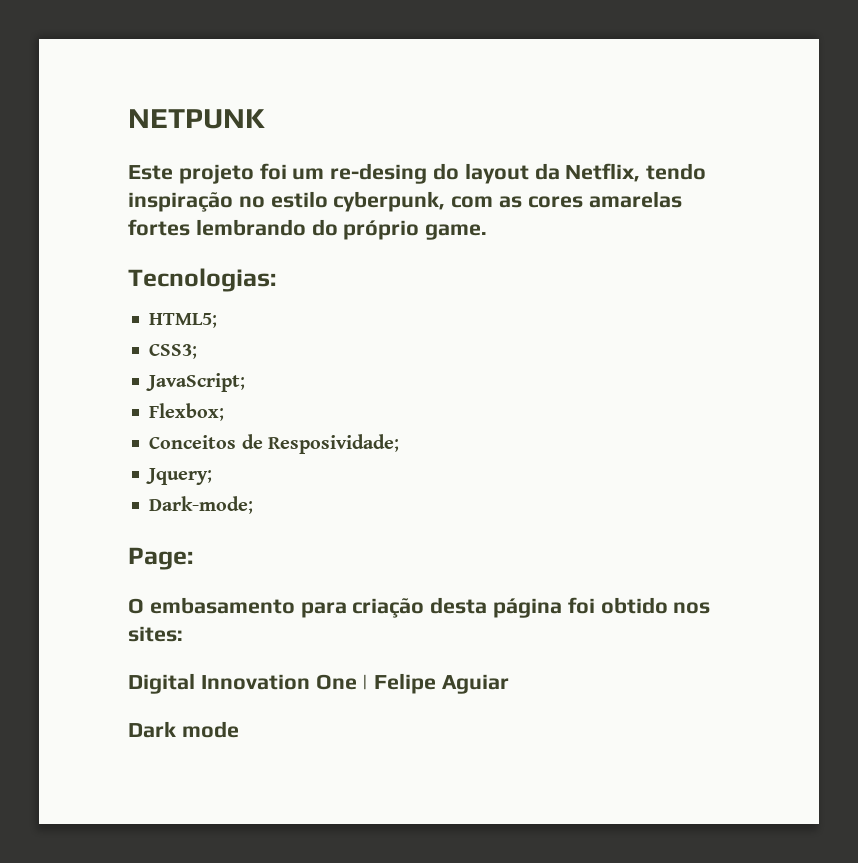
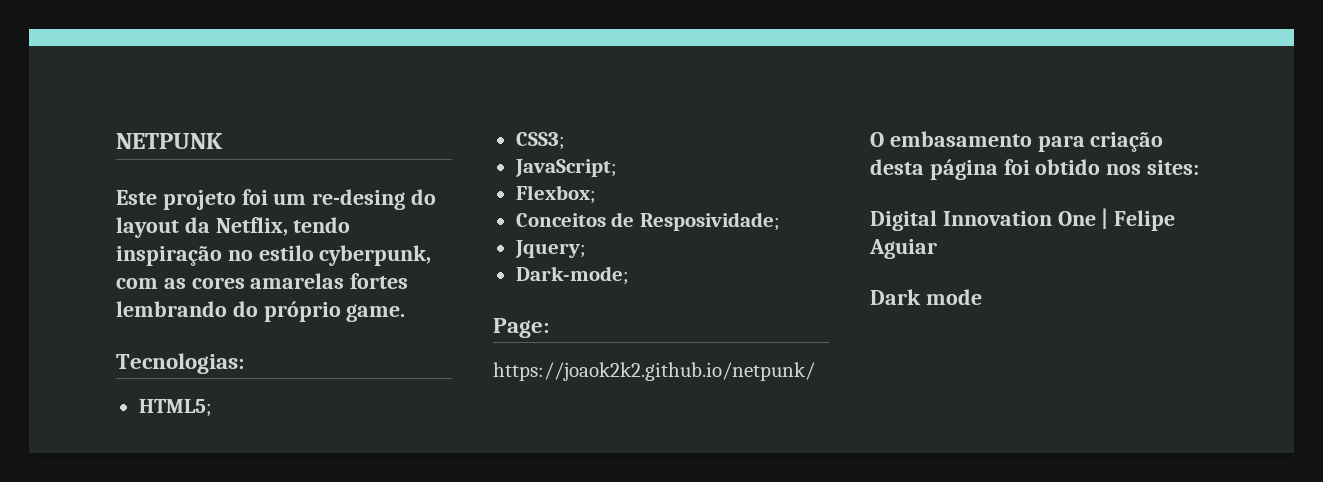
+ https://joaok2k2.github.io/netpunk/

